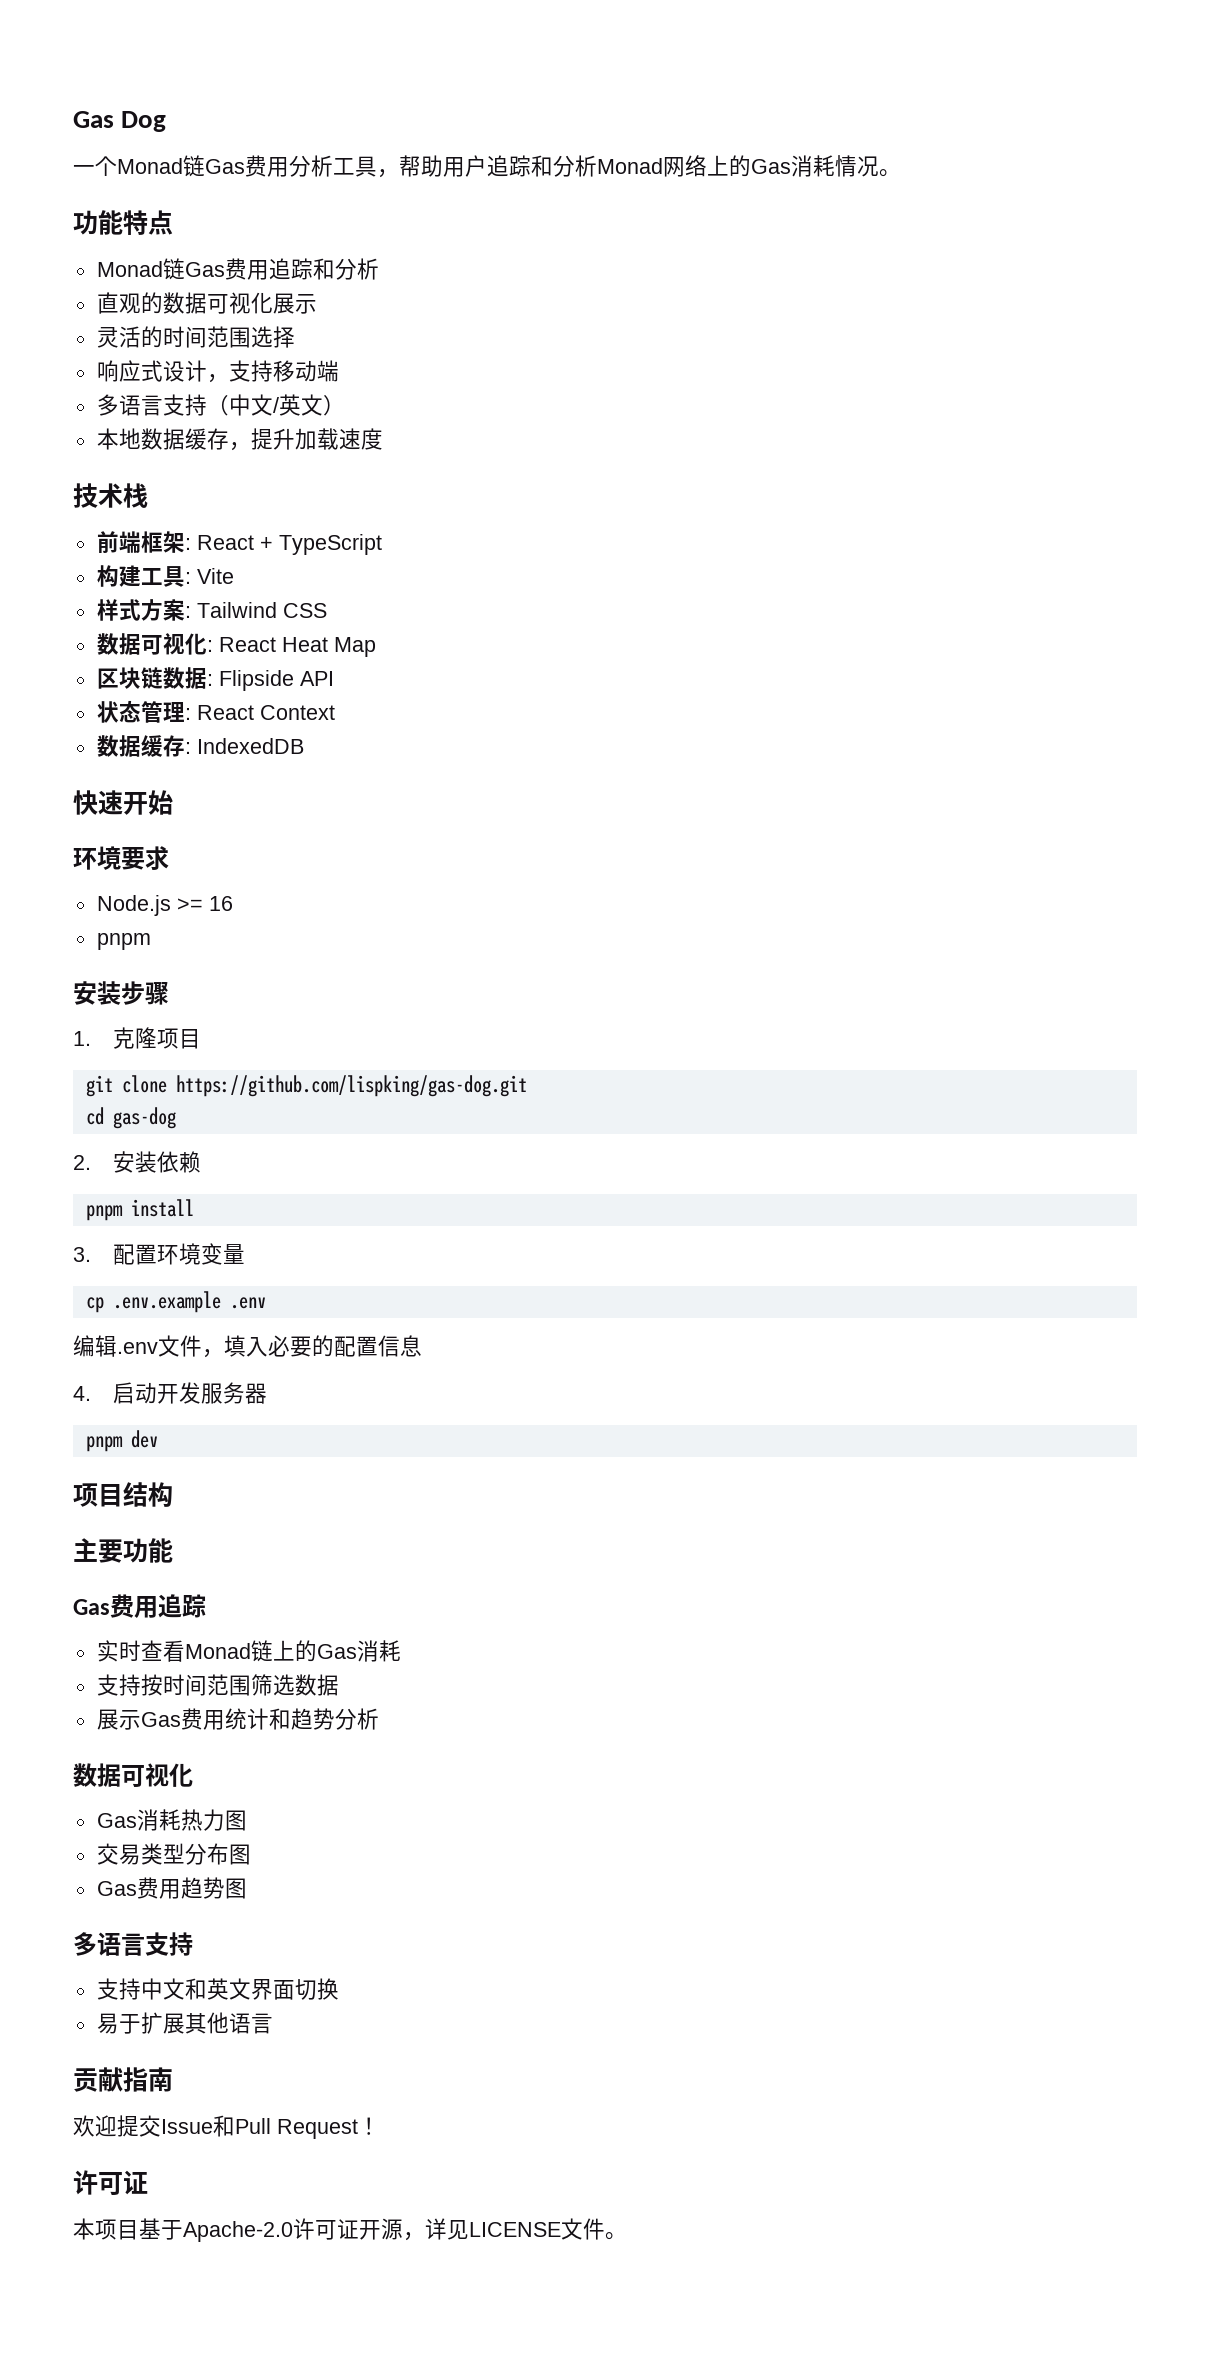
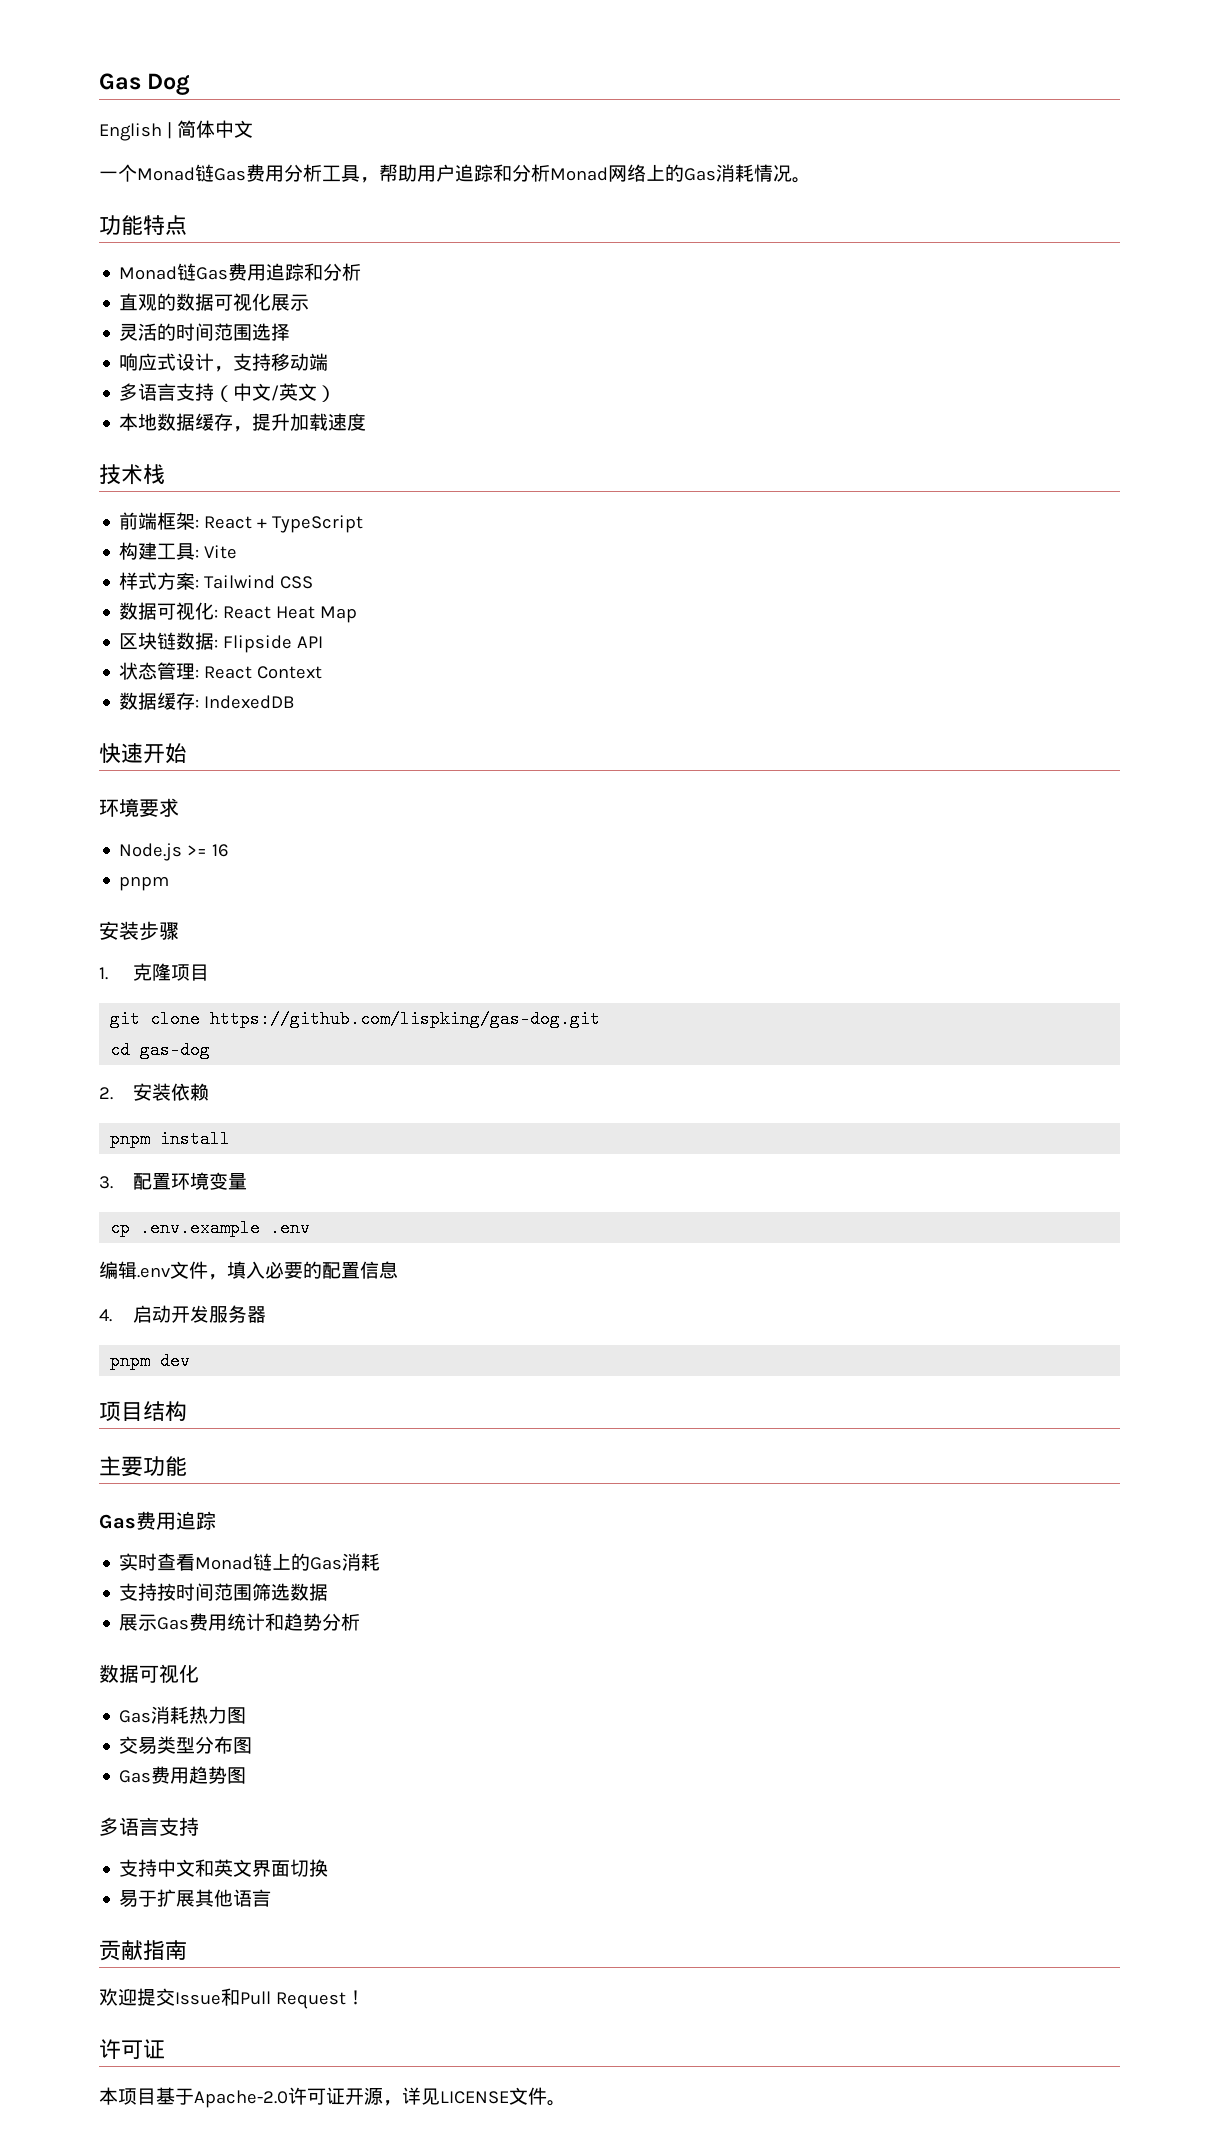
+ English | 简体中文

